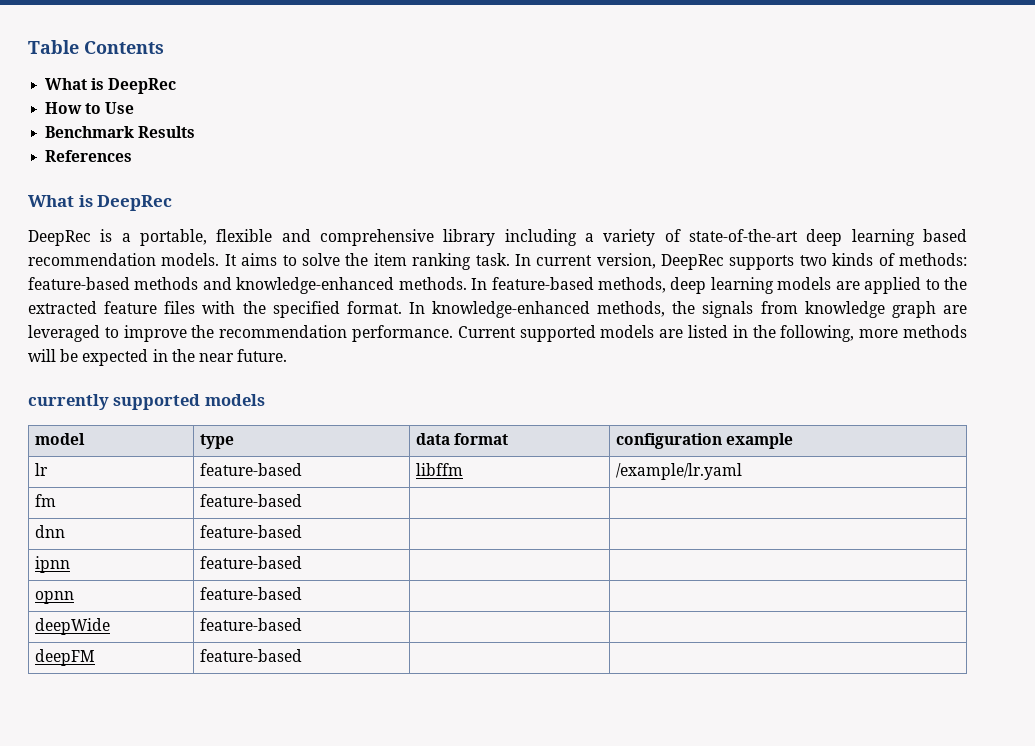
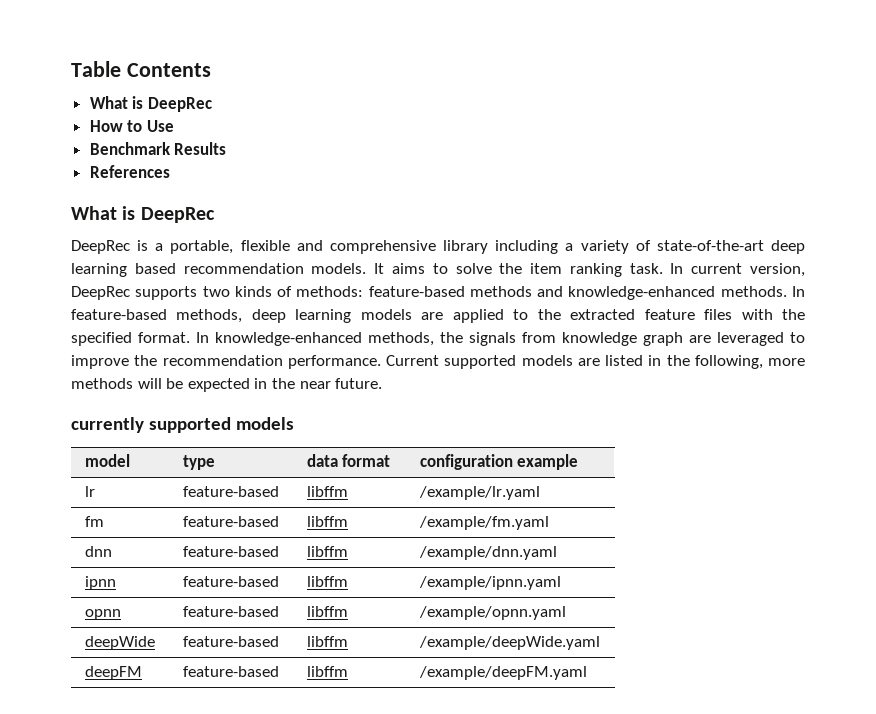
- fm | feature-based | |
+ fm | feature-based | libffm | /example/fm.yaml
- dnn | feature-based | |
+ dnn | feature-based | libffm | /example/dnn.yaml
- ipnn | feature-based | |
+ ipnn | feature-based | libffm | /example/ipnn.yaml
- opnn | feature-based | |
+ opnn | feature-based | libffm | /example/opnn.yaml
- deepWide | feature-based | |
+ deepWide | feature-based | libffm | /example/deepWide.yaml
- deepFM | feature-based | |
+ deepFM | feature-based | libffm | /example/deepFM.yaml

